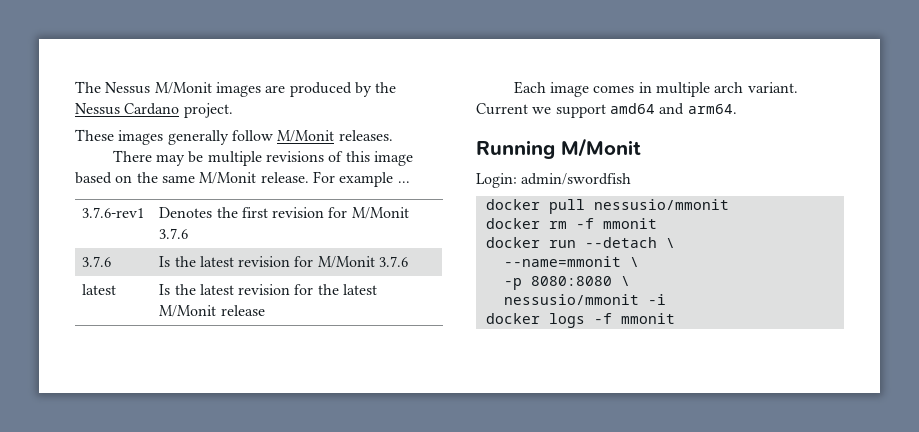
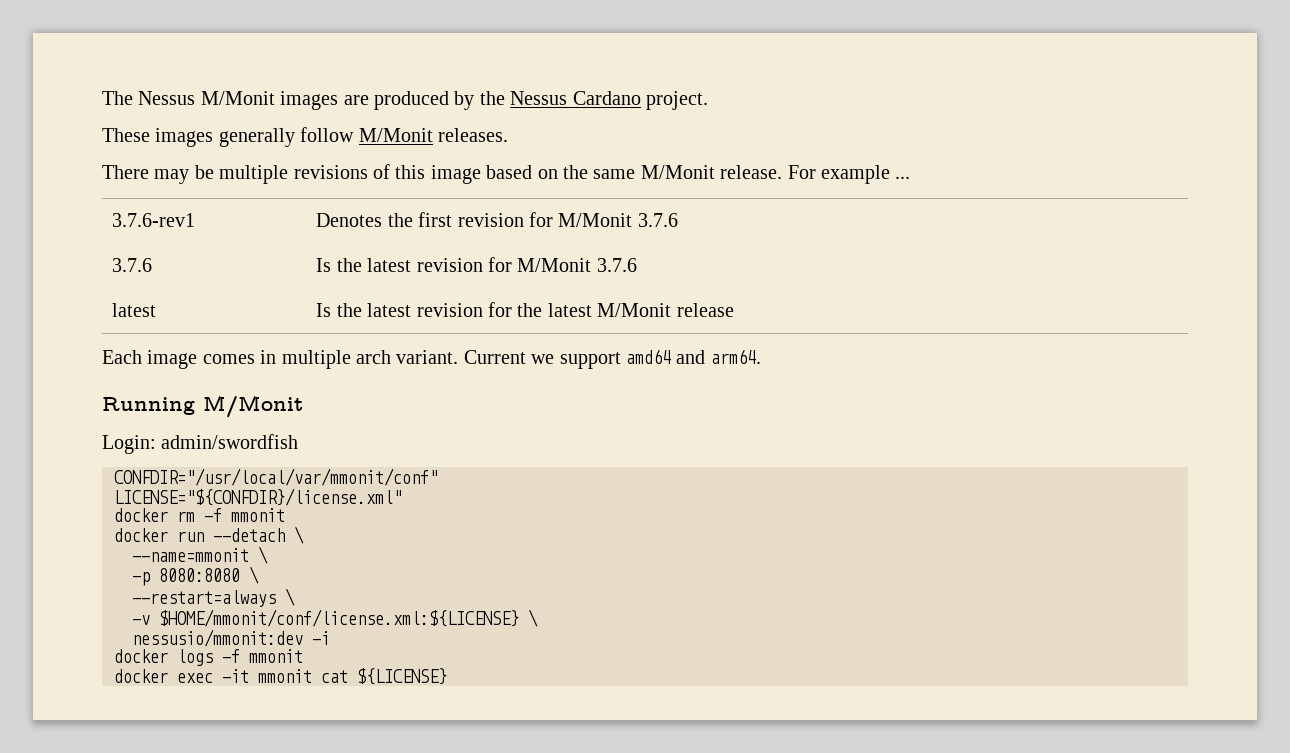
- docker pull nessusio/mmonit
+ CONFDIR="/usr/local/var/mmonit/conf"
+ LICENSE="${CONFDIR}/license.xml"
- nessusio/mmonit -i
+ --restart=always \
+ -v $HOME/mmonit/conf/license.xml:${LICENSE} \
+ nessusio/mmonit:dev -i
+ docker exec -it mmonit cat ${LICENSE}

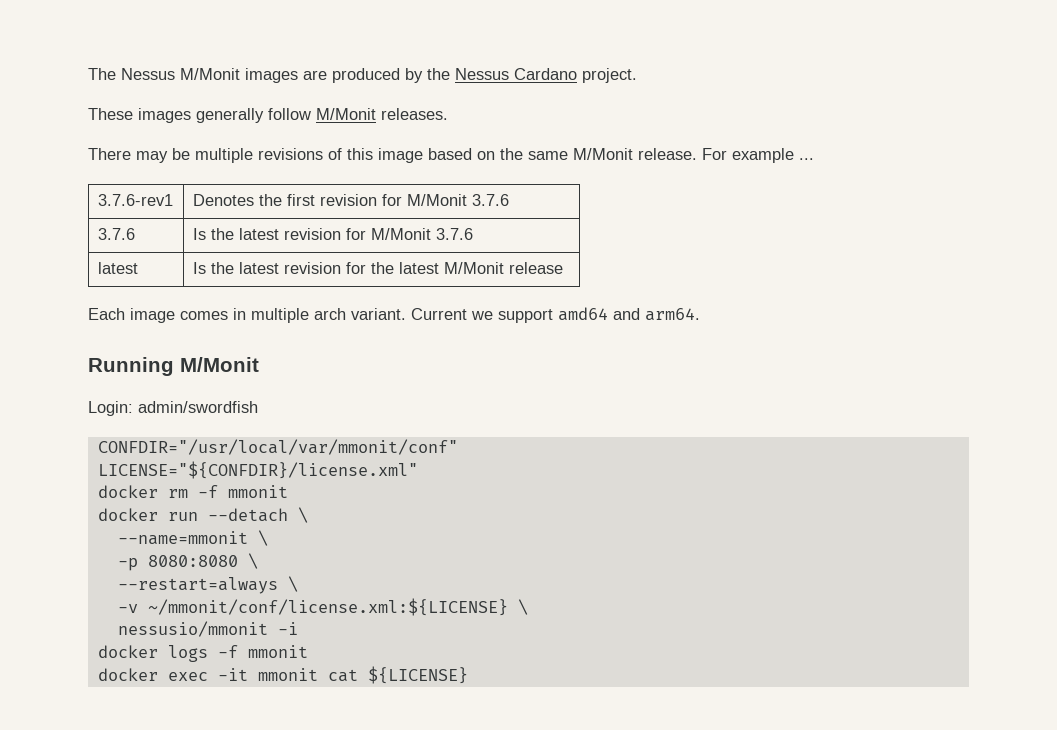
- -v $HOME/mmonit/conf/license.xml:${LICENSE} \
- nessusio/mmonit:dev -i
+ -v ~/mmonit/conf/license.xml:${LICENSE} \
+ nessusio/mmonit -i

